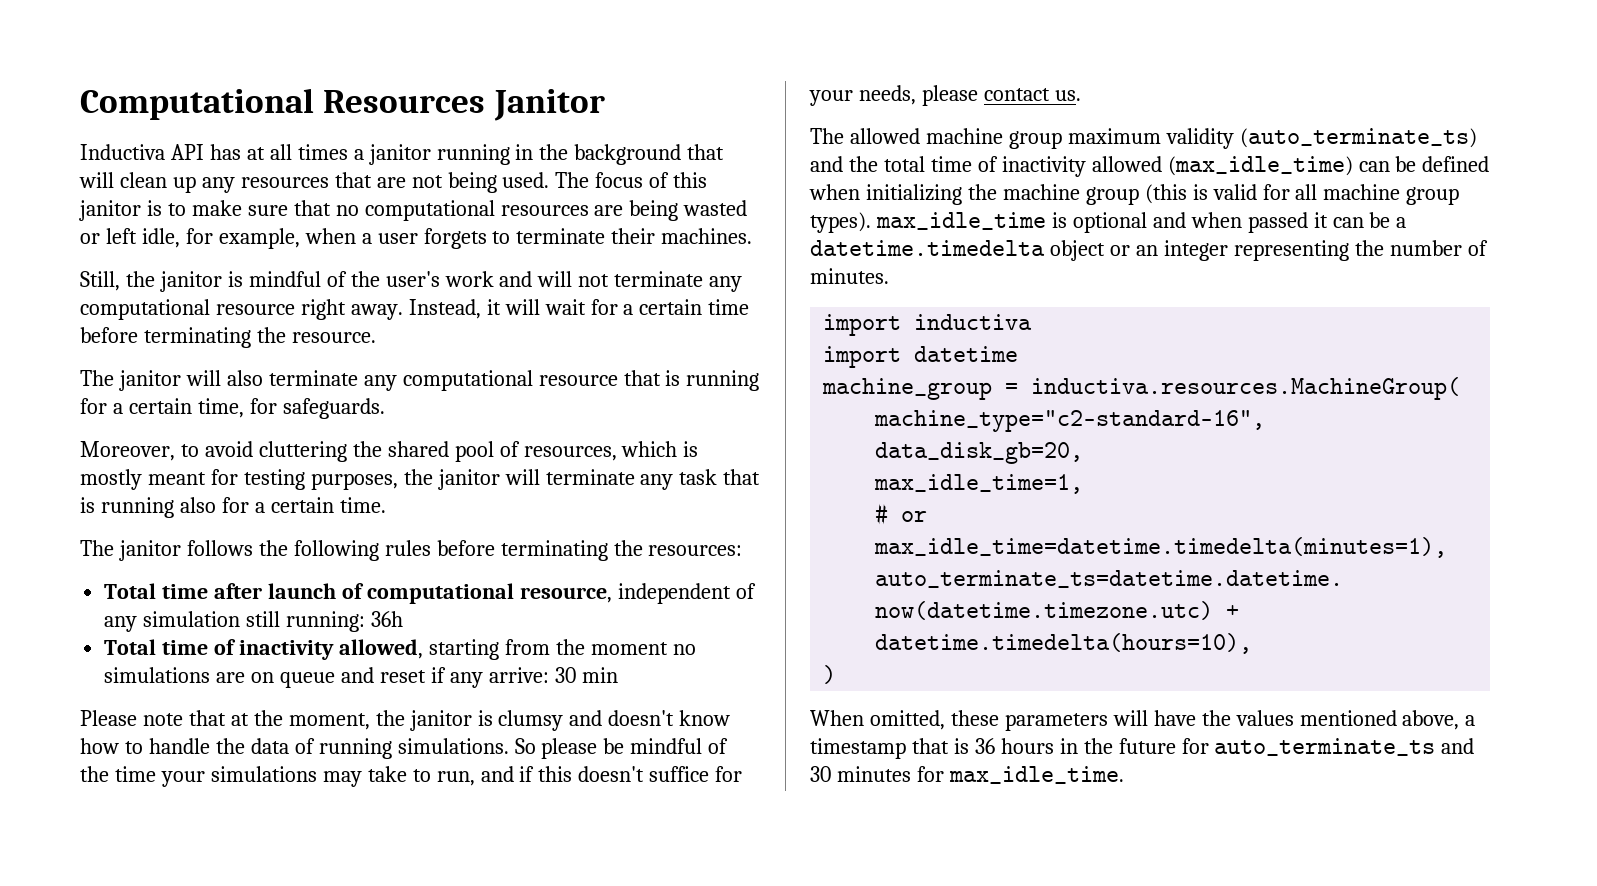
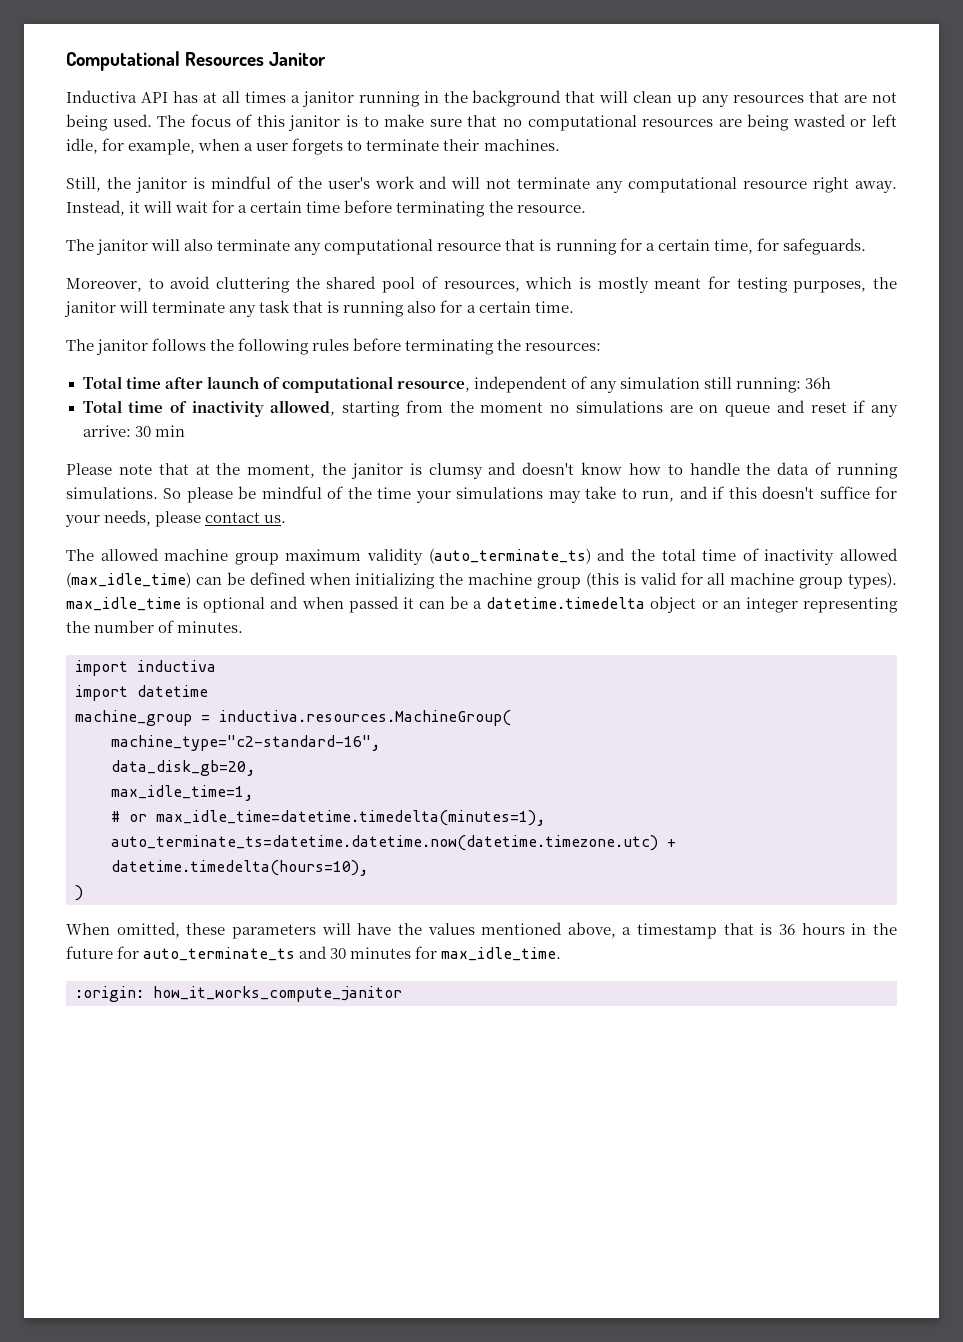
+ :origin: how_it_works_compute_janitor

